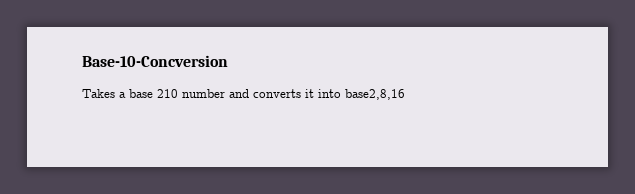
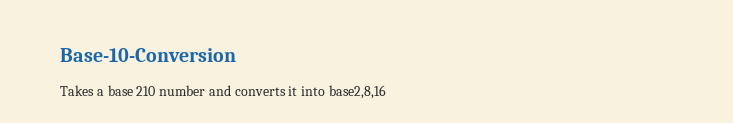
- Base-10-Concversion
+ Base-10-Conversion

